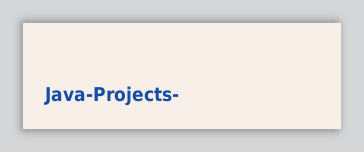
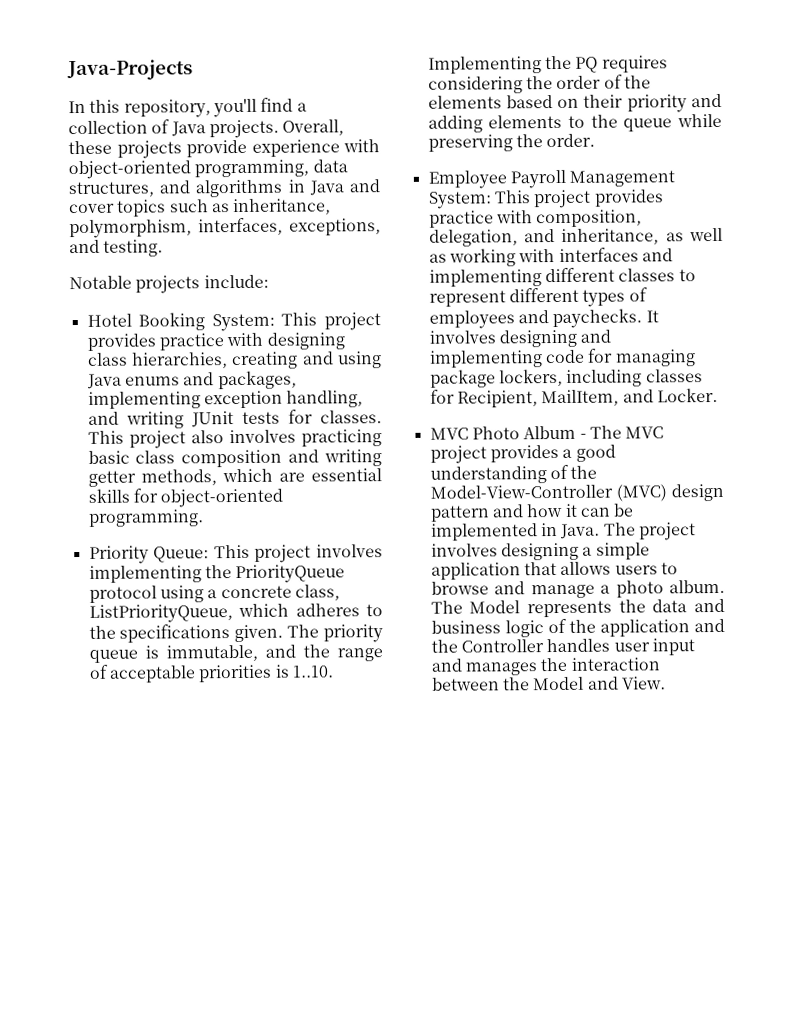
- Java-Projects-
+ Java-Projects
+ In this repository, you'll find a collection of Java projects. Overall, these projects provide experience with object-oriented programming, data structures, and algorithms in Java and cover topics such as inheritance, polymorphism, interfaces, exceptions, and testing.
+ Notable projects include:
+ Hotel Booking System: This project provides practice with designing class hierarchies, creating and using Java enums and packages, implementing exception handling, and writing JUnit tests for classes. This project also involves practicing basic class composition and writing getter methods, which are essential skills for object-oriented programming.
+ Priority Queue: This project involves implementing the PriorityQueue protocol using a concrete class, ListPriorityQueue, which adheres to the specifications given. The priority queue is immutable, and the range of acceptable priorities is 1..10. Implementing the PQ requires considering the order of the elements based on their priority and adding elements to the queue while preserving the order.
+ Employee Payroll Management System: This project provides practice with composition, delegation, and inheritance, as well as working with interfaces and implementing different classes to represent different types of employees and paychecks. It involves designing and implementing code for managing package lockers, including classes for Recipient, MailItem, and Locker.
+ MVC Photo Album - The MVC project provides a good understanding of the Model-View-Controller (MVC) design pattern and how it can be implemented in Java. The project involves designing a simple application that allows users to browse and manage a photo album. The Model represents the data and business logic of the application and the Controller handles user input and manages the interaction between the Model and View.

